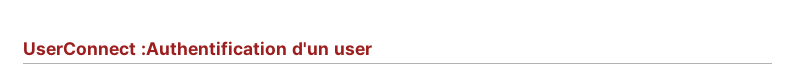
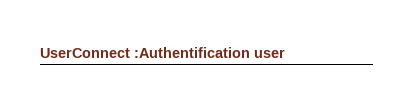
- UserConnect :Authentification d'un user
+ UserConnect :Authentification user

